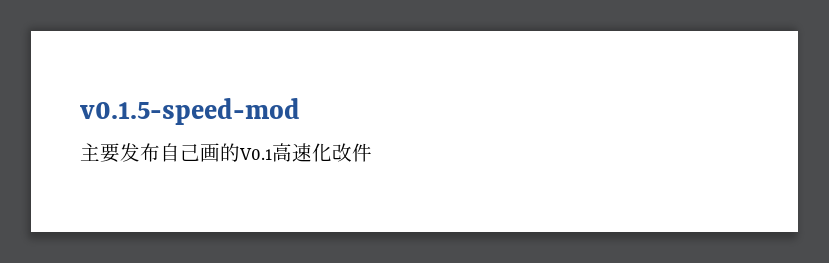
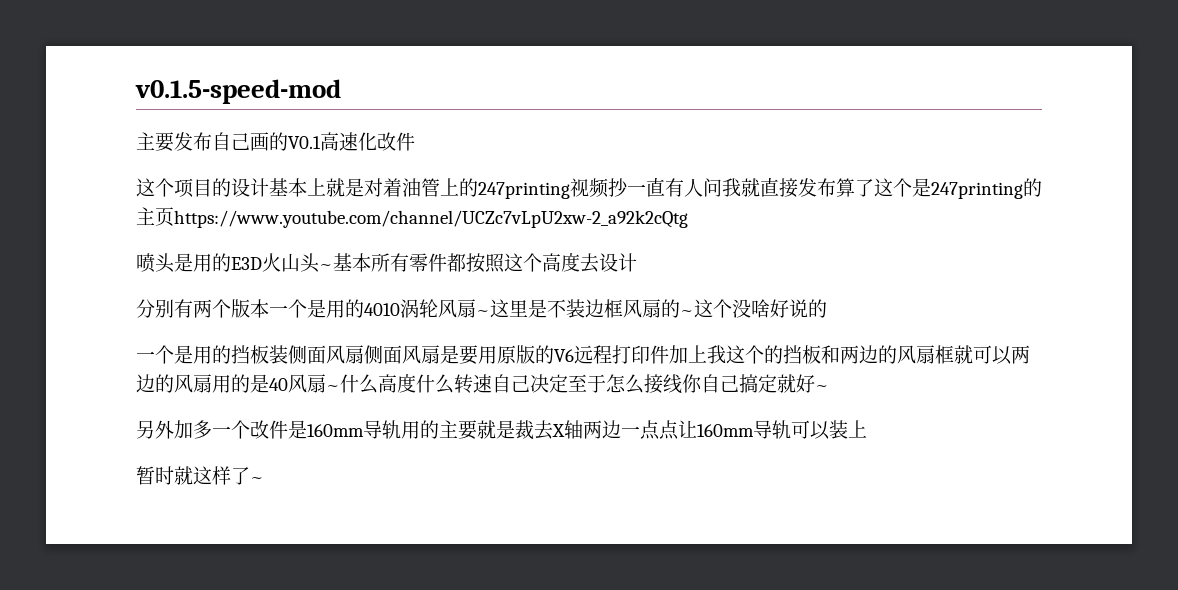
+ 这个项目的设计基本上就是对着油管上的247printing视频抄一直有人问我就直接发布算了这个是247printing的主页https://www.youtube.com/channel/UCZc7vLpU2xw-2_a92k2cQtg
+ 喷头是用的E3D火山头~基本所有零件都按照这个高度去设计
+ 分别有两个版本一个是用的4010涡轮风扇~这里是不装边框风扇的~这个没啥好说的
+ 一个是用的挡板装侧面风扇侧面风扇是要用原版的V6远程打印件加上我这个的挡板和两边的风扇框就可以两边的风扇用的是40风扇~什么高度什么转速自己决定至于怎么接线你自己搞定就好~
+ 另外加多一个改件是160mm导轨用的主要就是裁去X轴两边一点点让160mm导轨可以装上
+ 暂时就这样了~

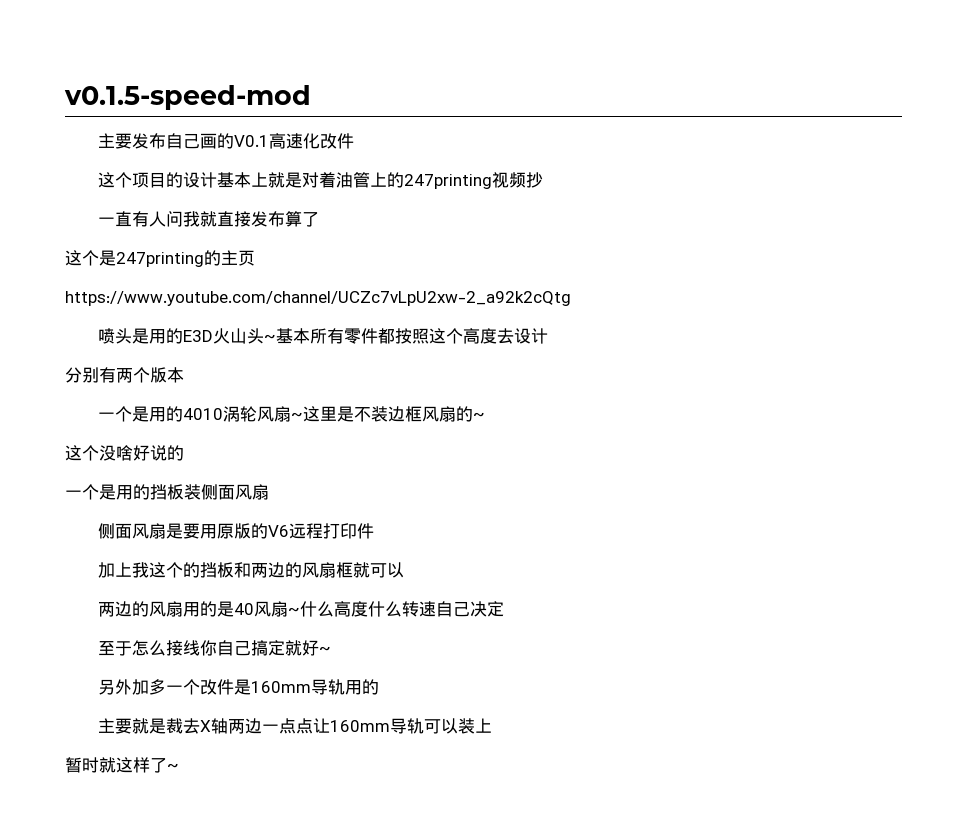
- 这个项目的设计基本上就是对着油管上的247printing视频抄一直有人问我就直接发布算了这个是247printing的主页https://www.youtube.com/channel/UCZc7vLpU2xw-2_a92k2cQtg
+ 这个项目的设计基本上就是对着油管上的247printing视频抄
+ 一直有人问我就直接发布算了
+ 这个是247printing的主页
+ https://www.youtube.com/channel/UCZc7vLpU2xw-2_a92k2cQtg
- 分别有两个版本一个是用的4010涡轮风扇~这里是不装边框风扇的~这个没啥好说的
+ 分别有两个版本
+ 一个是用的4010涡轮风扇~这里是不装边框风扇的~
+ 这个没啥好说的
- 一个是用的挡板装侧面风扇侧面风扇是要用原版的V6远程打印件加上我这个的挡板和两边的风扇框就可以两边的风扇用的是40风扇~什么高度什么转速自己决定至于怎么接线你自己搞定就好~
+ 一个是用的挡板装侧面风扇
+ 侧面风扇是要用原版的V6远程打印件
+ 加上我这个的挡板和两边的风扇框就可以
+ 两边的风扇用的是40风扇~什么高度什么转速自己决定
+ 至于怎么接线你自己搞定就好~
- 另外加多一个改件是160mm导轨用的主要就是裁去X轴两边一点点让160mm导轨可以装上
+ 另外加多一个改件是160mm导轨用的
+ 主要就是裁去X轴两边一点点让160mm导轨可以装上

